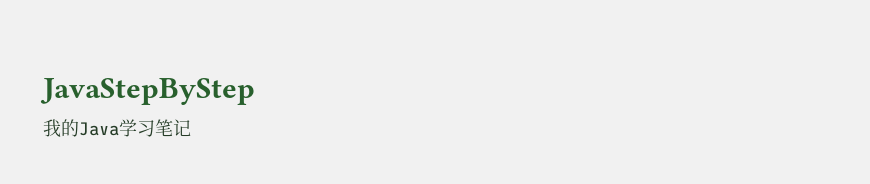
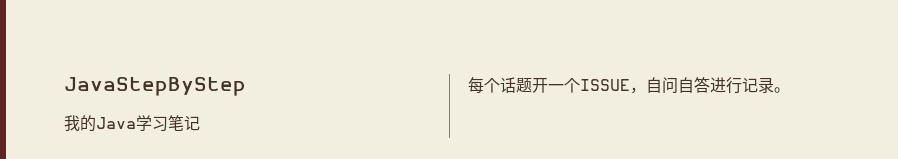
+ 每个话题开一个ISSUE，自问自答进行记录。

